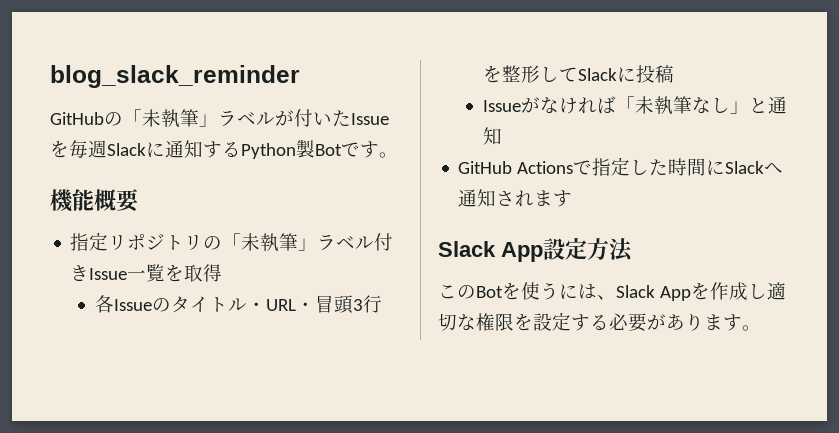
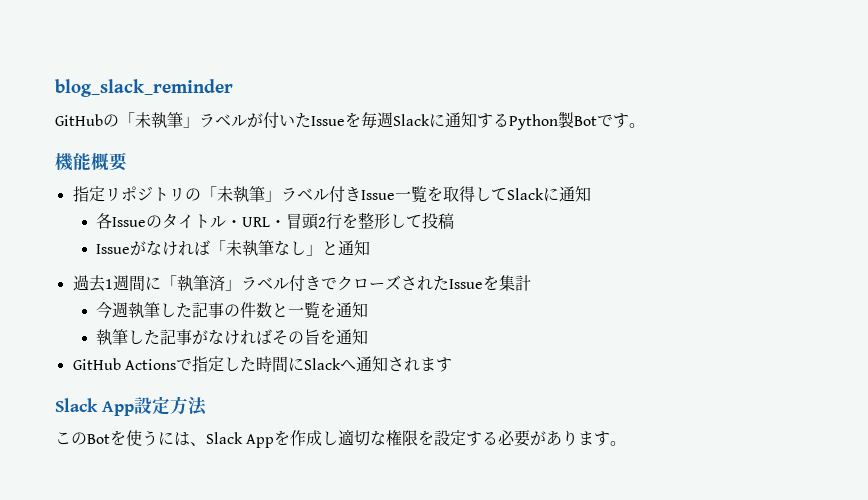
- 指定リポジトリの「未執筆」ラベル付きIssue一覧を取得
+ 指定リポジトリの「未執筆」ラベル付きIssue一覧を取得してSlackに通知
- 各Issueのタイトル・URL・冒頭3行を整形してSlackに投稿
+ 各Issueのタイトル・URL・冒頭2行を整形して投稿
+ 過去1週間に「執筆済」ラベル付きでクローズされたIssueを集計
+ 今週執筆した記事の件数と一覧を通知
+ 執筆した記事がなければその旨を通知

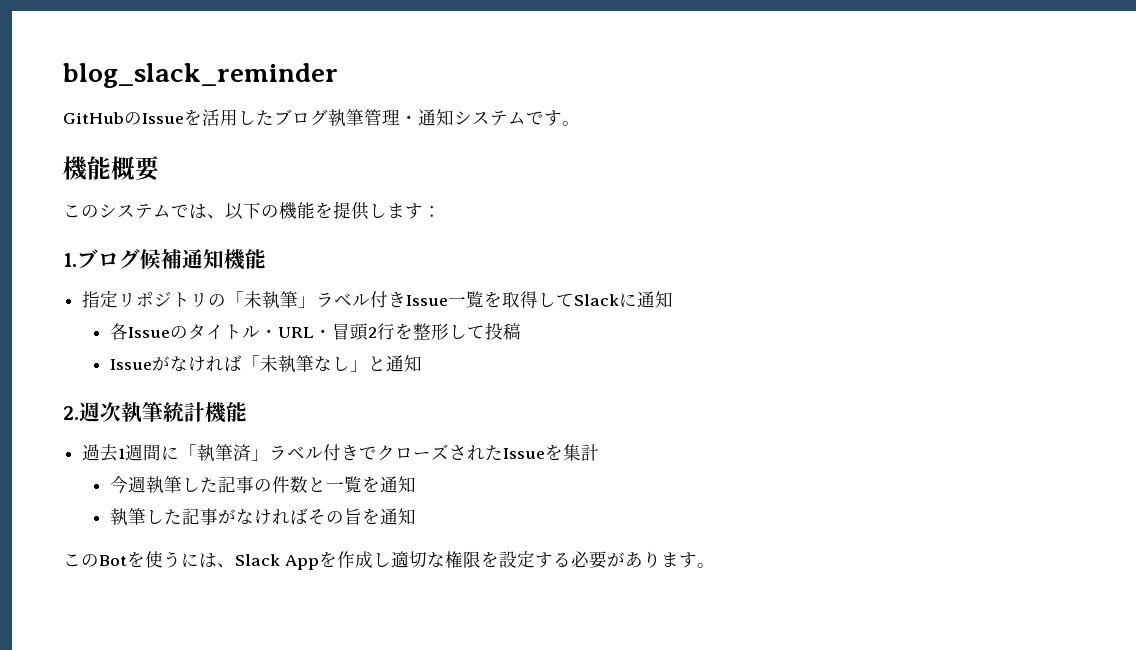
- GitHubの「未執筆」ラベルが付いたIssueを毎週Slackに通知するPython製Botです。
+ GitHubのIssueを活用したブログ執筆管理・通知システムです。
  機能概要
+ このシステムでは、以下の機能を提供します：
+ 1.ブログ候補通知機能
+ 2.週次執筆統計機能
- GitHub Actionsで指定した時間にSlackへ通知されます
- Slack App設定方法

